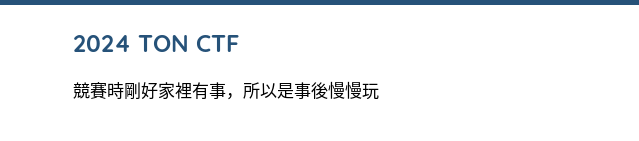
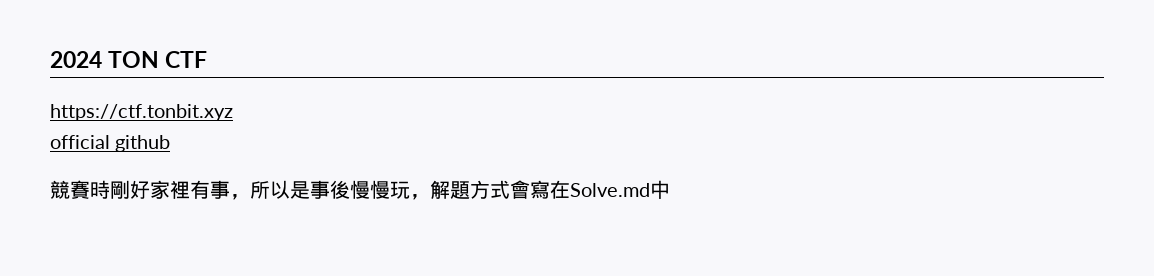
+ https://ctf.tonbit.xyz
+ official github
- 競賽時剛好家裡有事，所以是事後慢慢玩
+ 競賽時剛好家裡有事，所以是事後慢慢玩，解題方式會寫在Solve.md中

